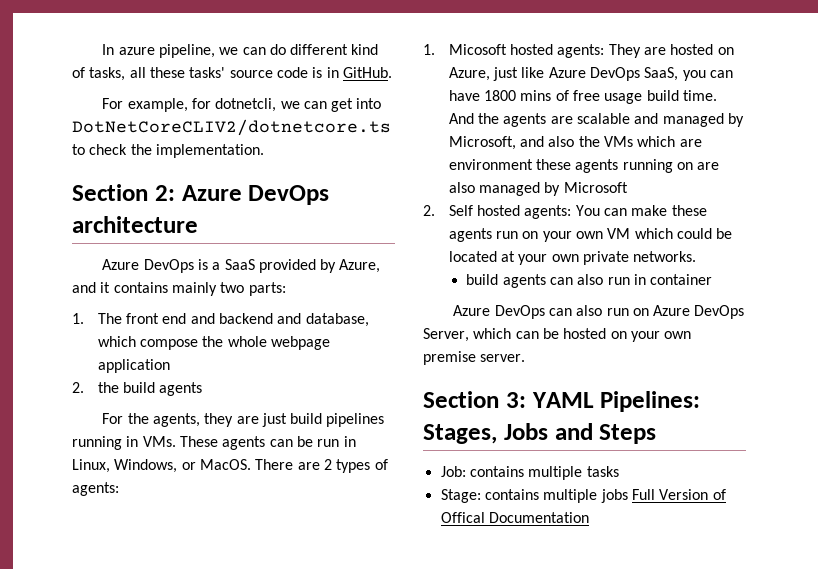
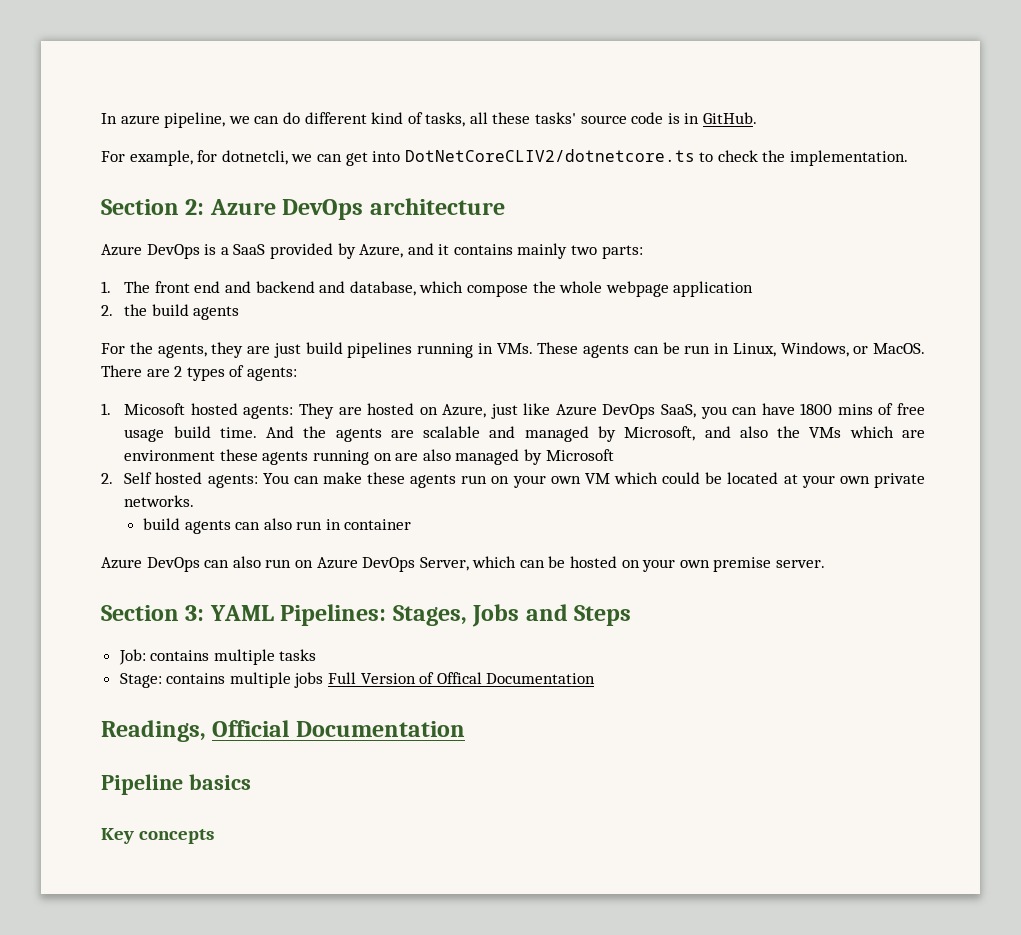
+ Readings, Official Documentation
+ Pipeline basics
+ Key concepts

